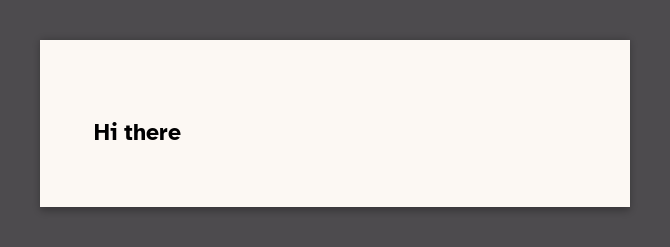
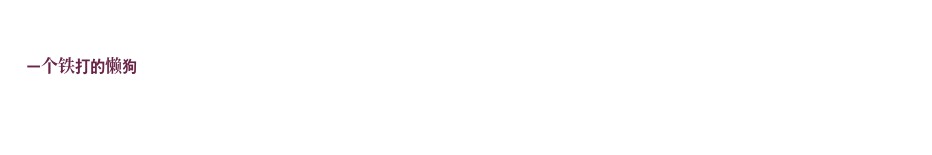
- Hi there
+ 一个铁打的懒狗

